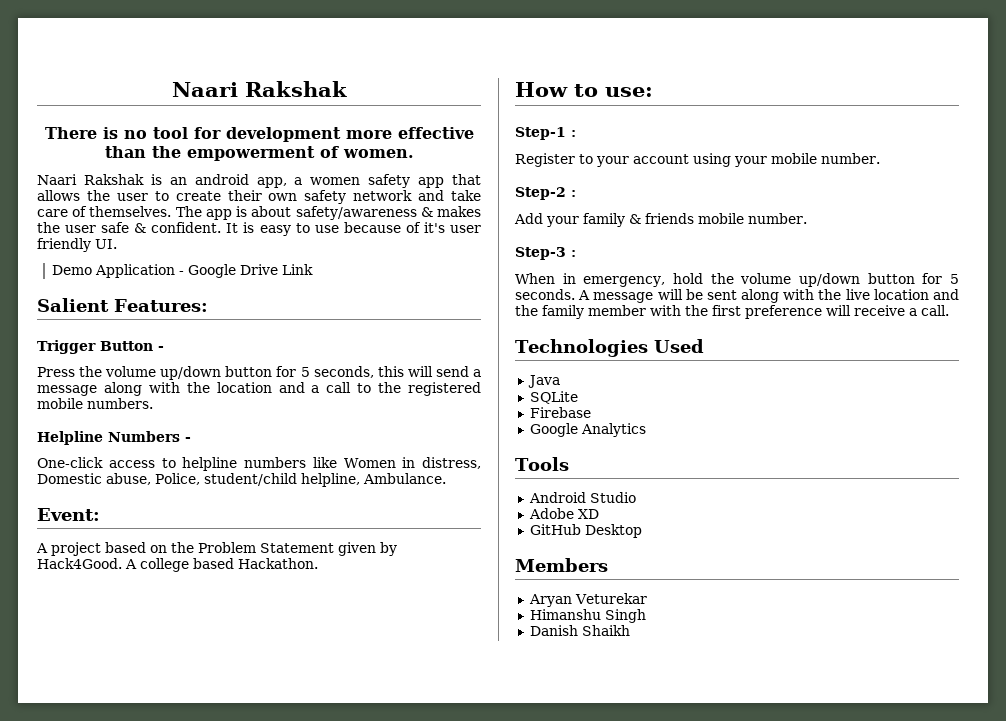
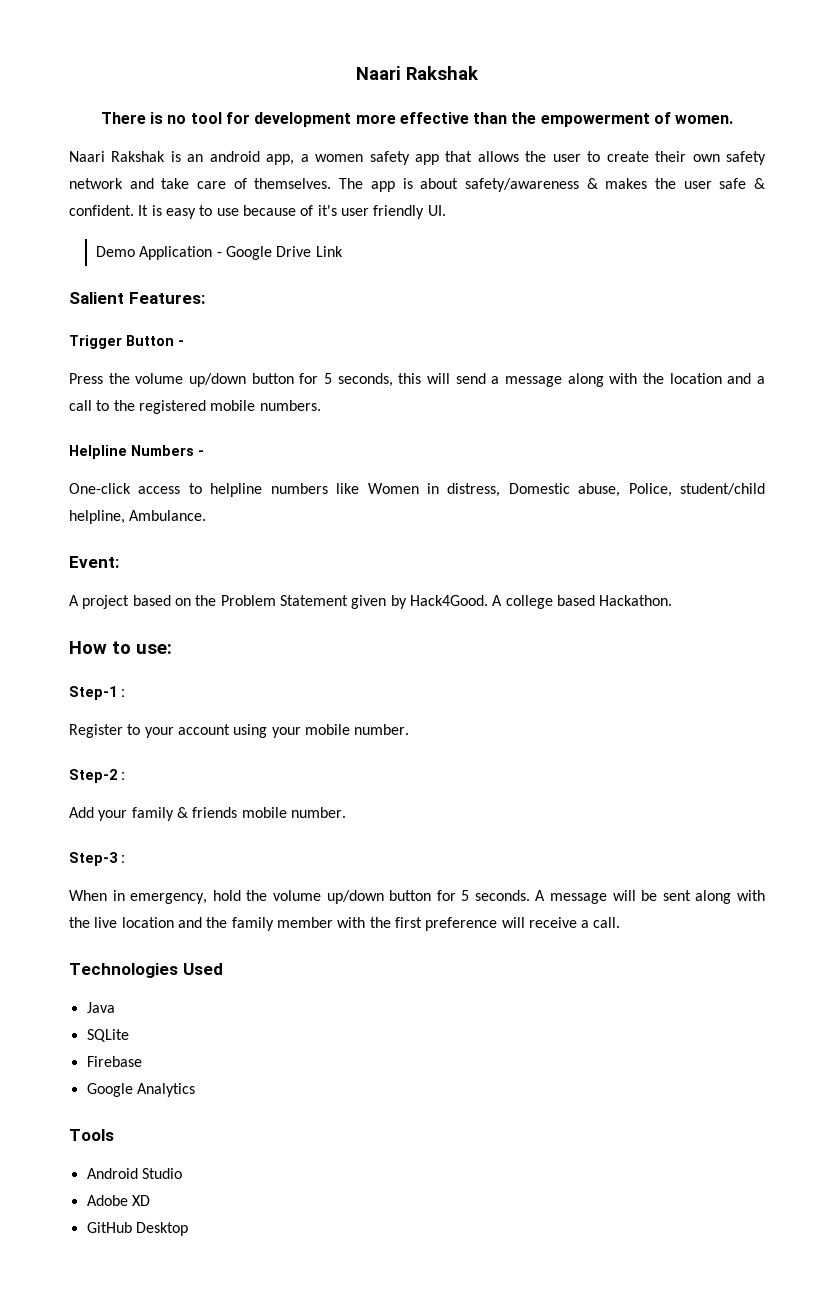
- Members
- Aryan Veturekar
- Himanshu Singh
- Danish Shaikh

